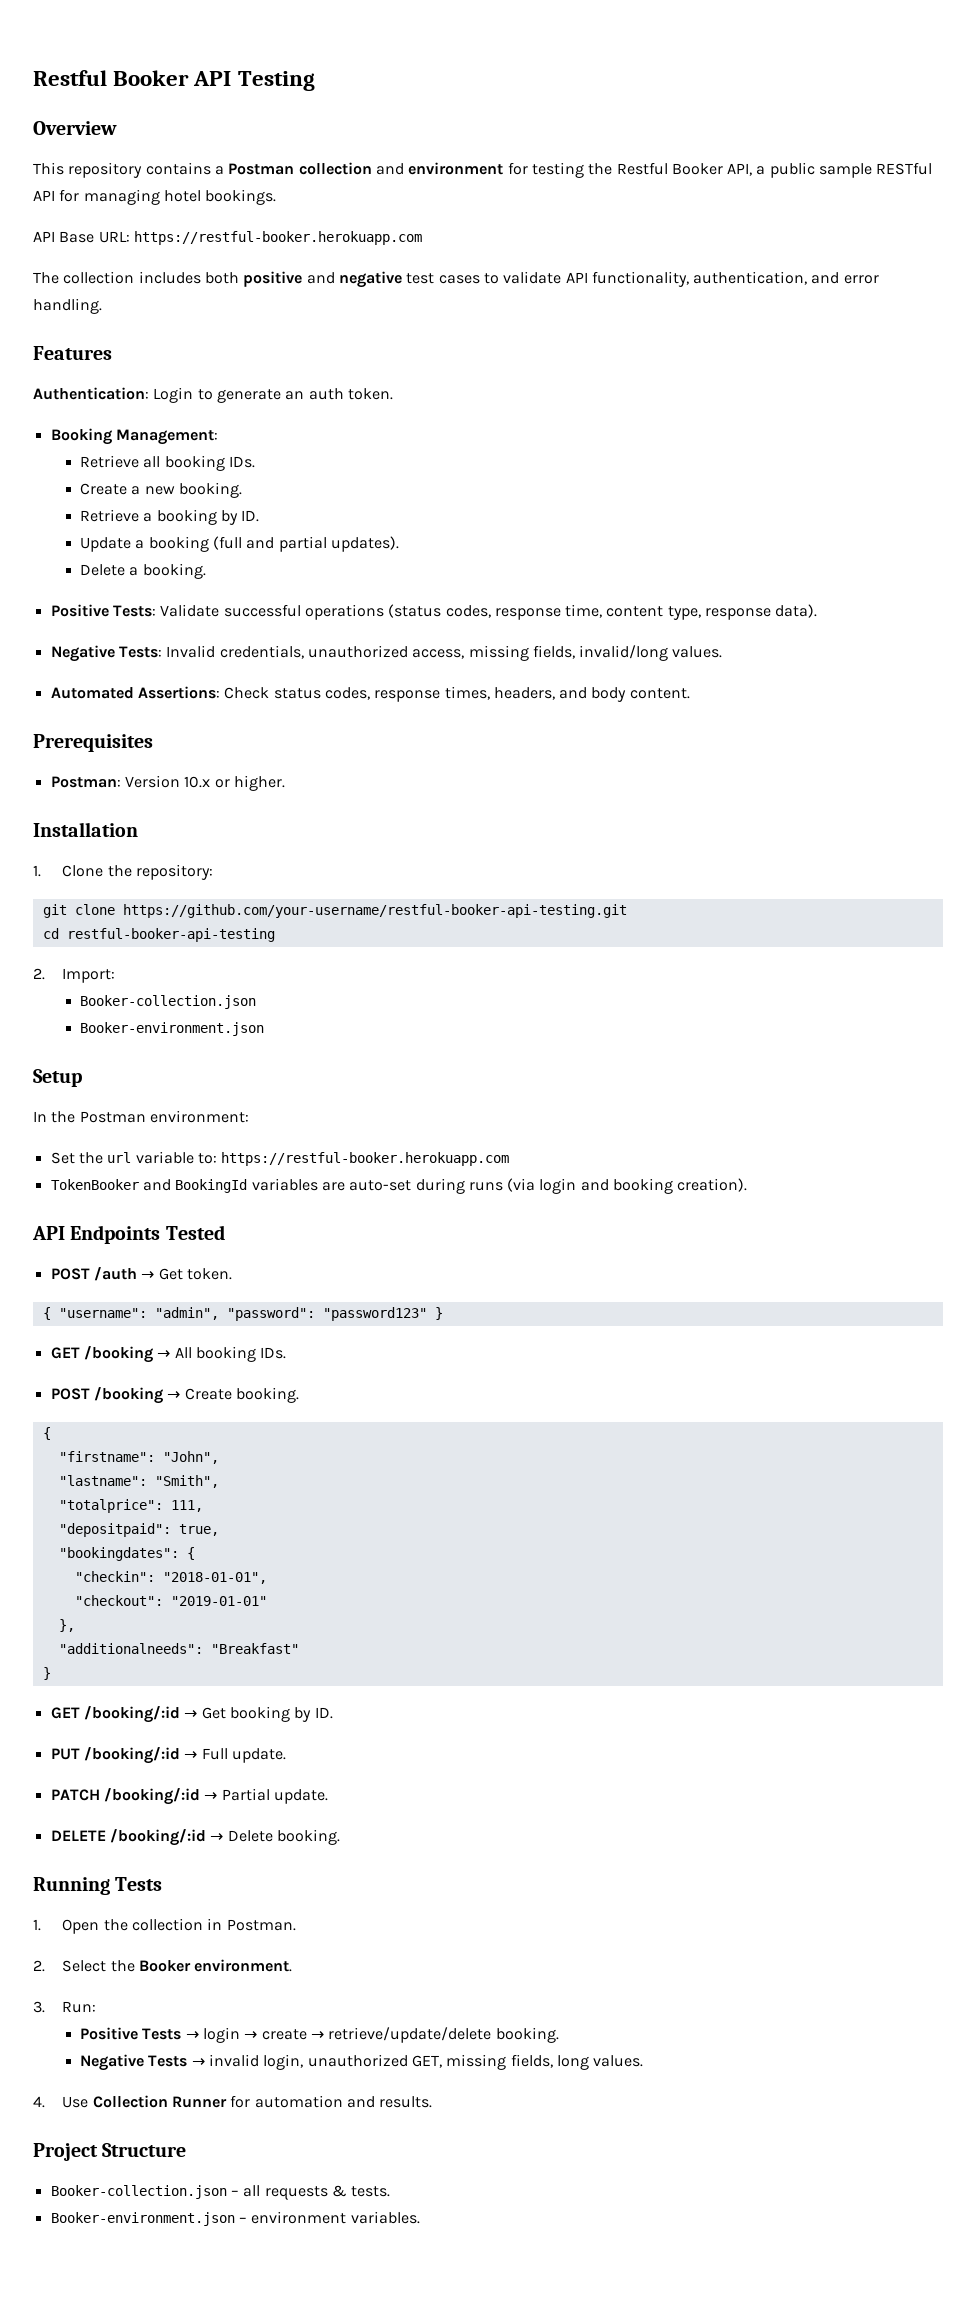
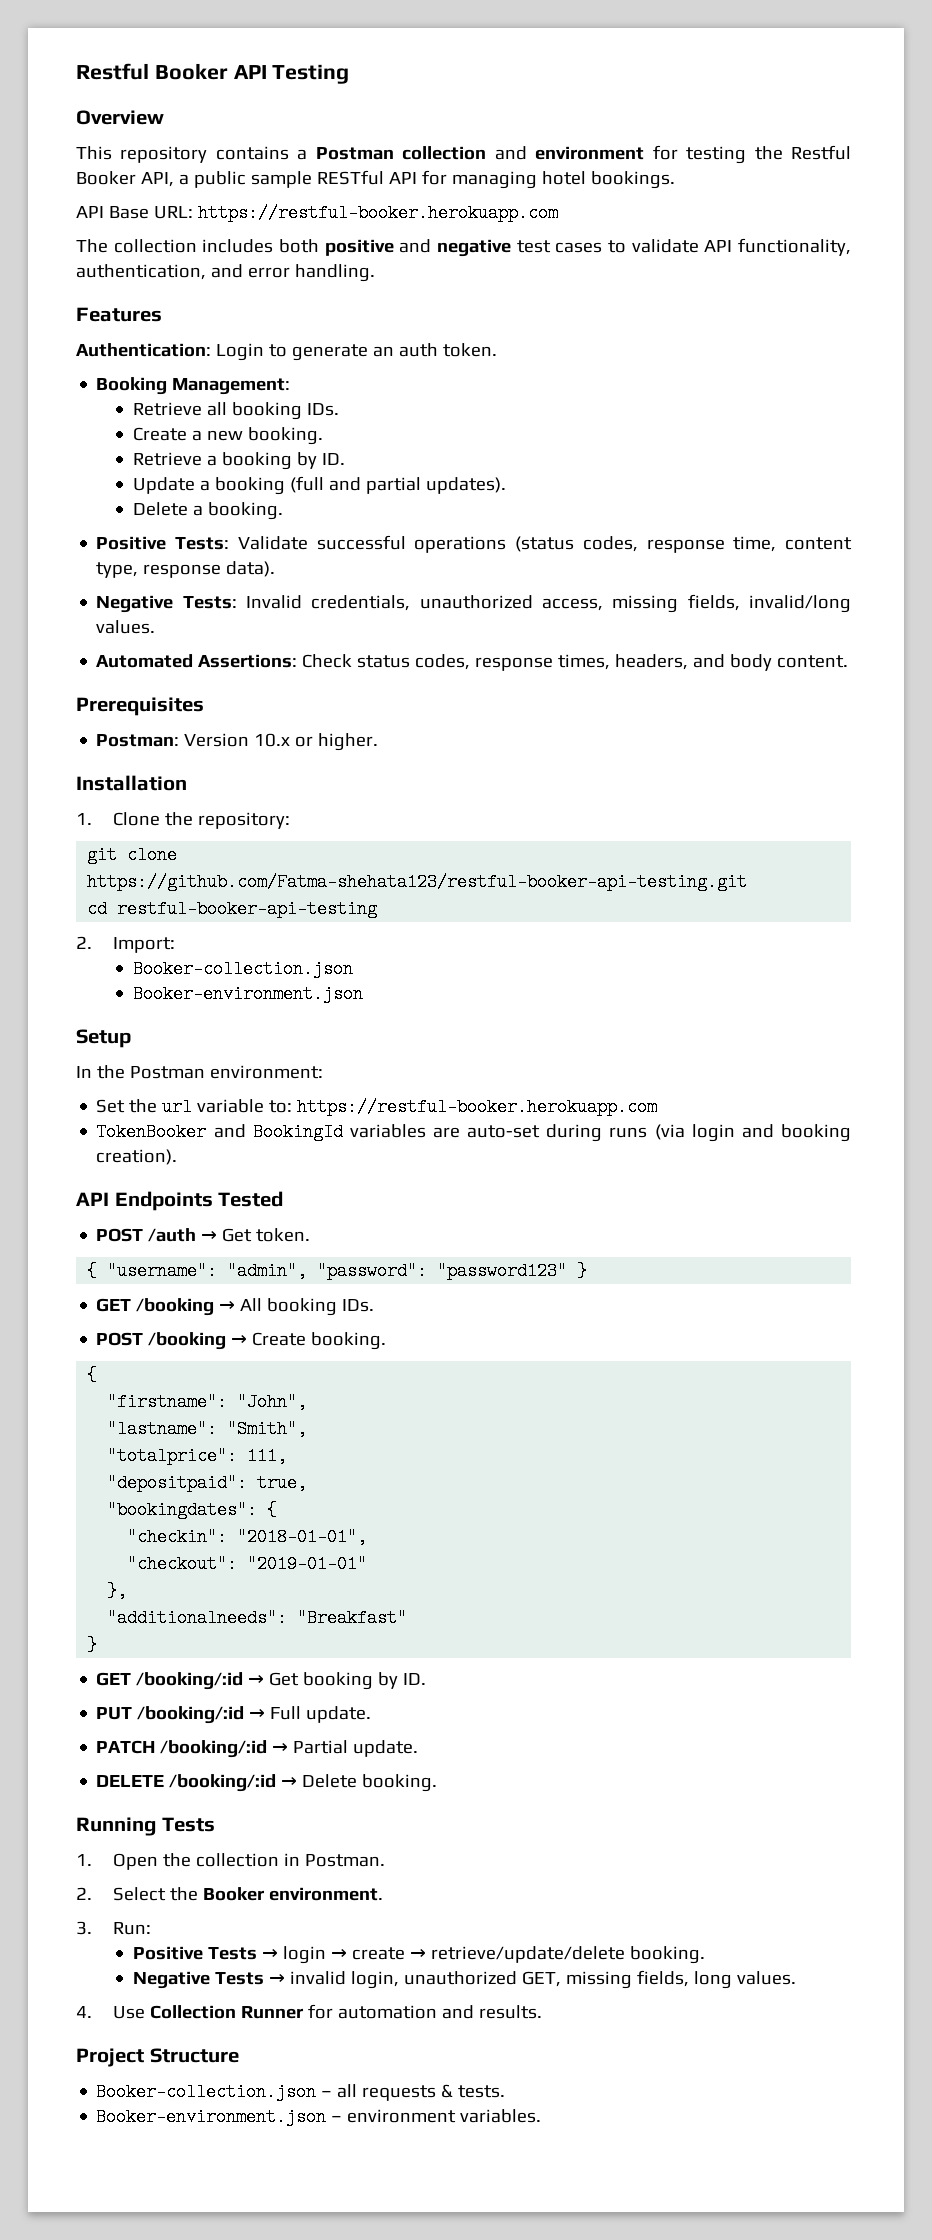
- git clone https://github.com/your-username/restful-booker-api-testing.git
+ git clone https://github.com/Fatma-shehata123/restful-booker-api-testing.git

